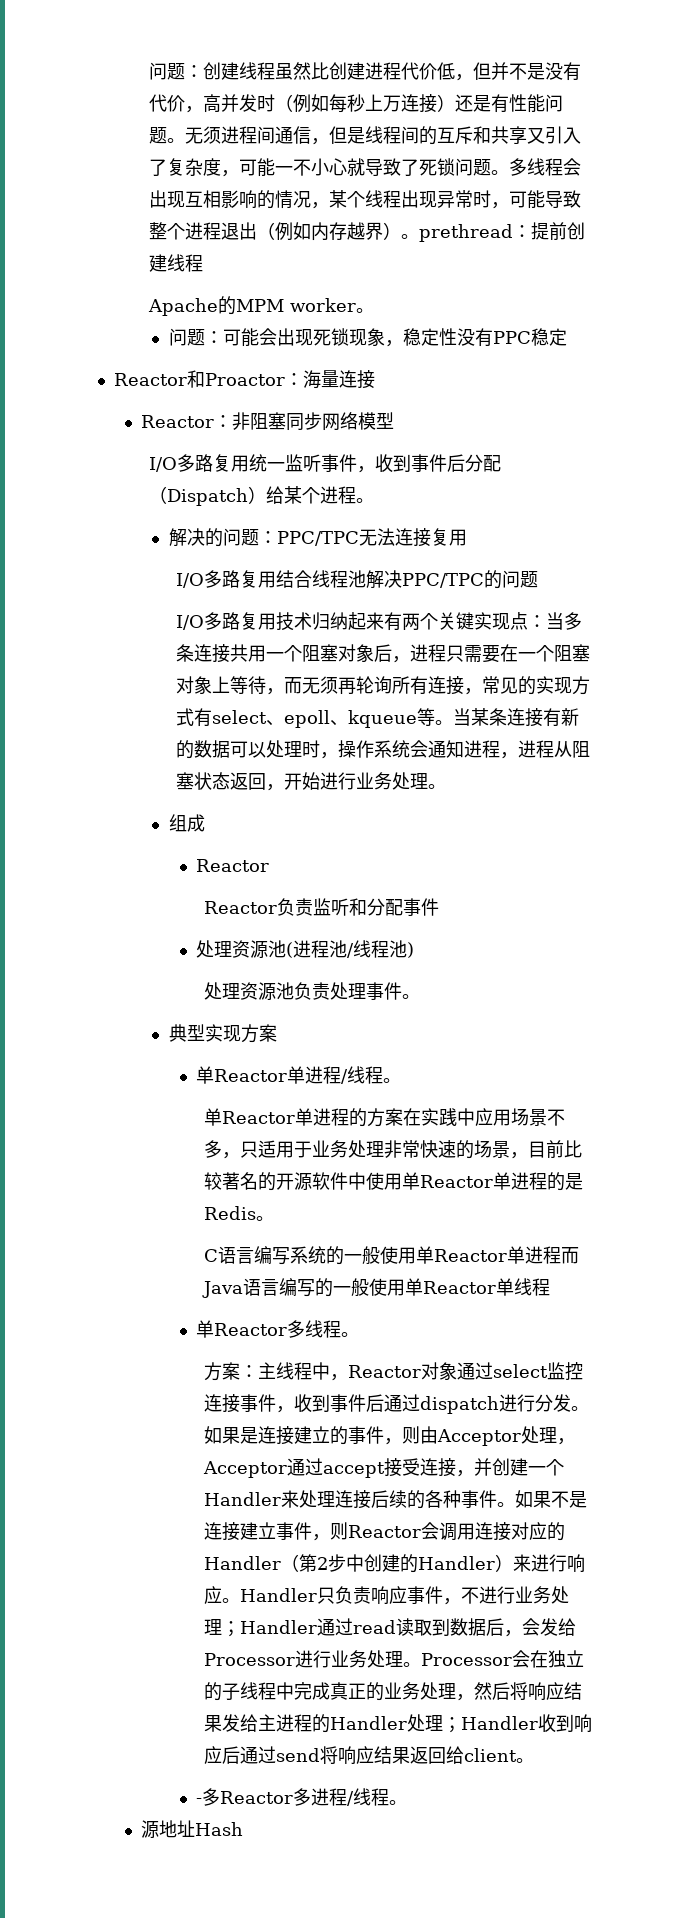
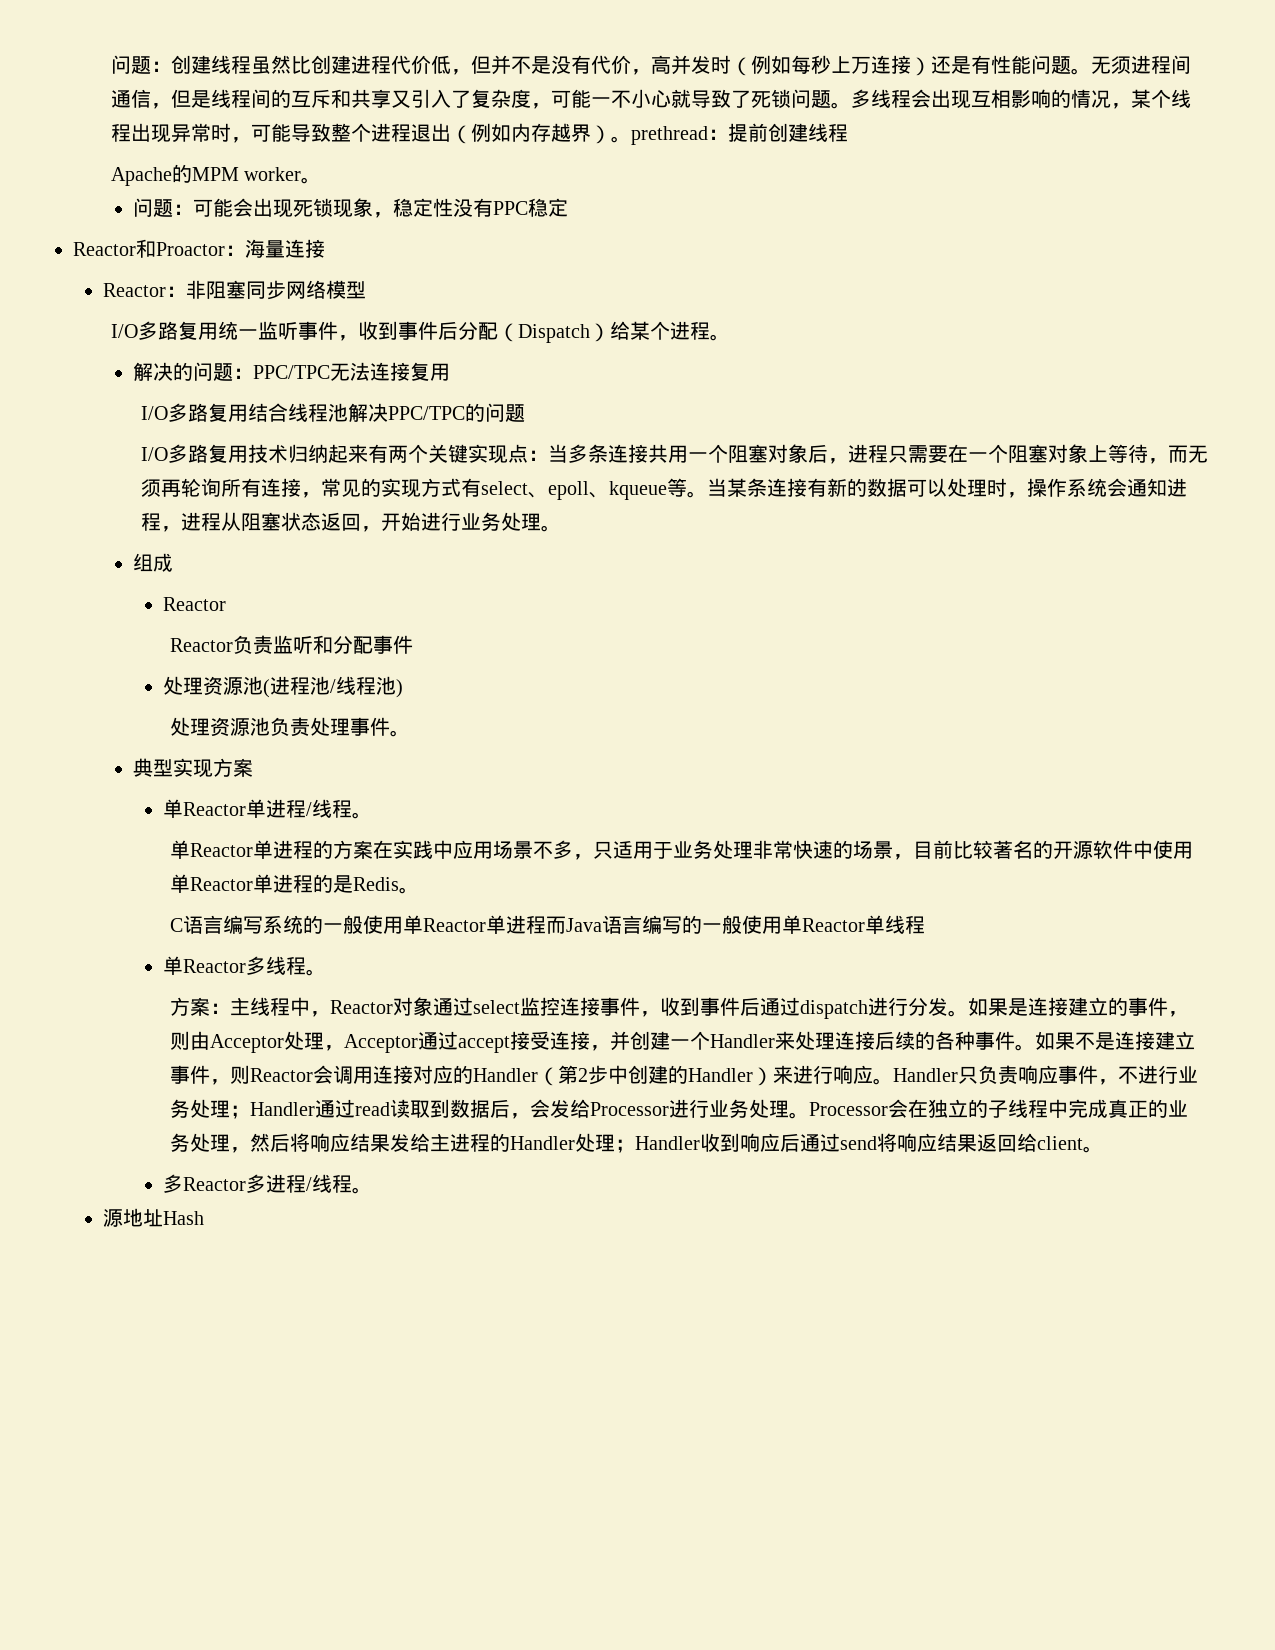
- -多Reactor多进程/线程。
+ 多Reactor多进程/线程。

